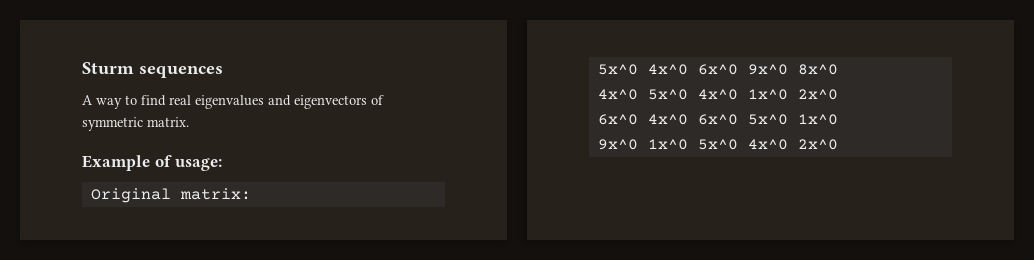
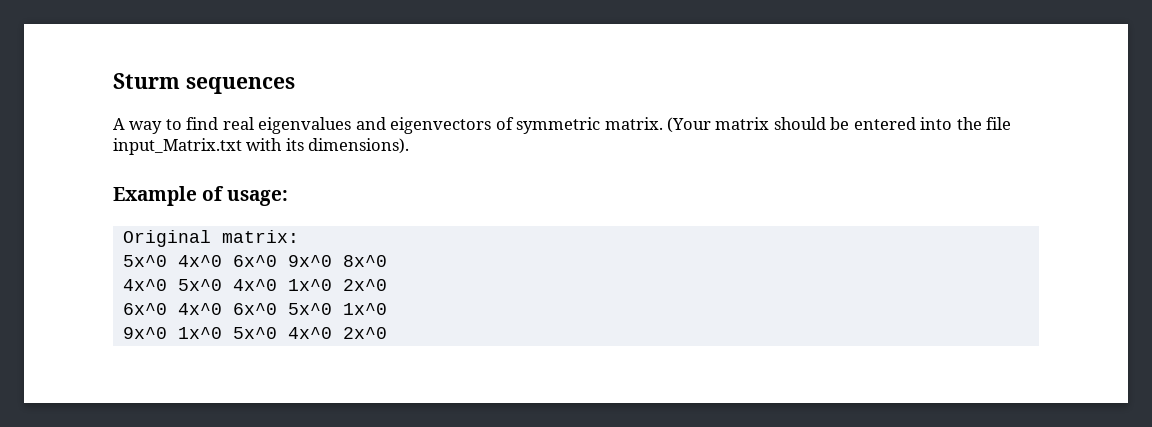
+ (Your matrix should be entered into the file input_Matrix.txt with its dimensions).

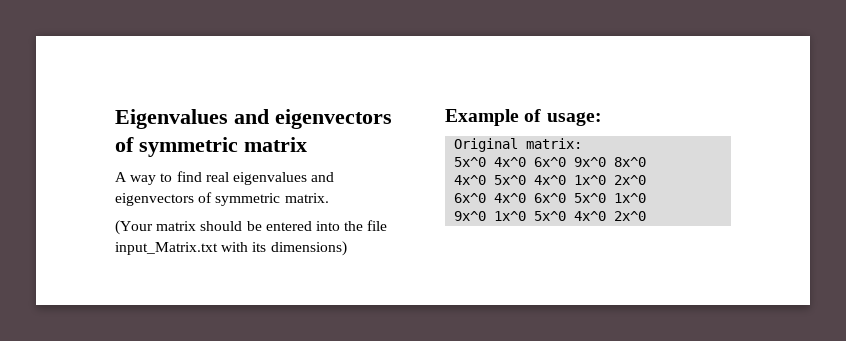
- Sturm sequences
+ Eigenvalues and eigenvectors of symmetric matrix
- A way to find real eigenvalues and eigenvectors of symmetric matrix. (Your matrix should be entered into the file input_Matrix.txt with its dimensions).
+ A way to find real eigenvalues and eigenvectors of symmetric matrix.
+ (Your matrix should be entered into the file input_Matrix.txt with its dimensions)

